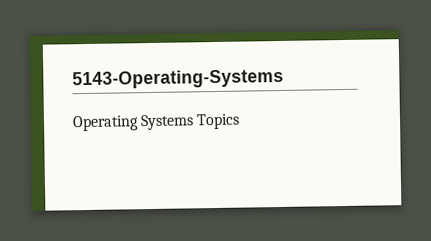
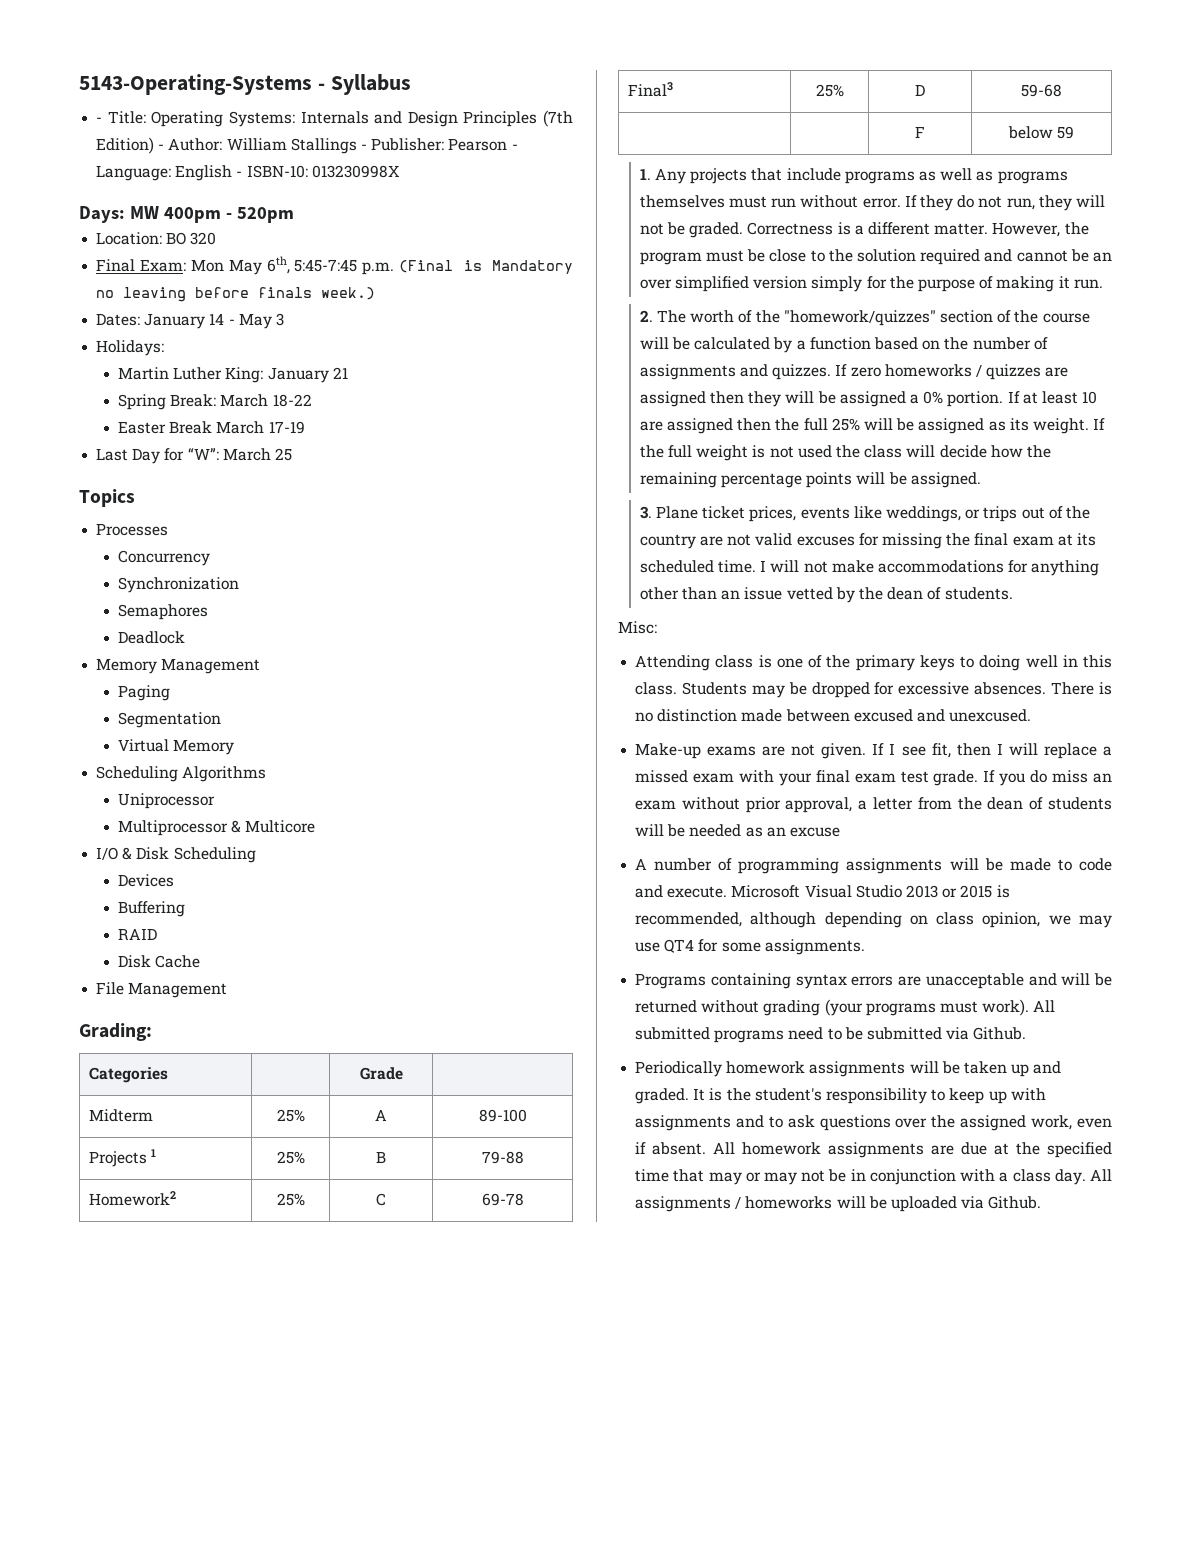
- 5143-Operating-Systems
- Operating Systems Topics
+ 5143-Operating-Systems - Syllabus
+ - Title: Operating Systems: Internals and Design Principles (7th Edition) - Author: William Stallings - Publisher: Pearson - Language: English - ISBN-10: 013230998X
+ Days: MW 400pm - 520pm
+ Location: BO 320
+ Final Exam: Mon May 6th, 5:45-7:45 p.m. (Final is Mandatory no leaving before finals week.)
+ Dates: January 14 - May 3
+ Holidays:
+ Martin Luther King: January 21
+ Spring Break: March 18-22
+ Easter Break March 17-19
+ Last Day for “W”: March 25
+ Topics
+ Processes
+ Concurrency
+ Synchronization
+ Semaphores
+ Deadlock
+ Memory Management
+ Paging
+ Segmentation
+ Virtual Memory
+ Scheduling Algorithms
+ Uniprocessor
+ Multiprocessor & Multicore
+ I/O & Disk Scheduling
+ Devices
+ Buffering
+ RAID
+ Disk Cache
+ File Management
+ Grading:
+ Categories | | Grade |
+ Midterm | 25% | A | 89-100
+ Projects 1 | 25% | B | 79-88
+ Homework2 | 25% | C | 69-78
+ Final3 | 25% | D | 59-68
+ | | F | below 59
+ 1. Any projects that include programs as well as programs themselves must run without error. If they do not run, they will not be graded. Correctness is a different matter. However, the program must be close to the solution required and cannot be an over simplified version simply for the purpose of making it run.
+ 2. The worth of the "homework/quizzes" section of the course will be calculated by a function based on the number of assignments and quizzes. If zero homeworks / quizzes are assigned then they will be assigned a 0% portion. If at least 10 are assigned then the full 25% will be assigned as its weight. If the full weight is not used the class will decide how the remaining percentage points will be assigned.
+ 3. Plane ticket prices, events like weddings, or trips out of the country are not valid excuses for missing the final exam at its scheduled time. I will not make accommodations for anything other than an issue vetted by the dean of students.
+ Misc:
+ Attending class is one of the primary keys to doing well in this class. Students may be dropped for excessive absences. There is no distinction made between excused and unexcused.
+ Make-up exams are not given. If I see fit, then I will replace a missed exam with your final exam test grade. If you do miss an exam without prior approval, a letter from the dean of students will be needed as an excuse
+ A number of programming assignments will be made to code and execute. Microsoft Visual Studio 2013 or 2015 is recommended, although depending on class opinion, we may use QT4 for some assignments.
+ Programs containing syntax errors are unacceptable and will be returned without grading (your programs must work). All submitted programs need to be submitted via Github.
+ Periodically homework assignments will be taken up and graded. It is the student's responsibility to keep up with assignments and to ask questions over the assigned work, even if absent. All homework assignments are due at the specified time that may or may not be in conjunction with a class day. All assignments / homeworks will be uploaded via Github.

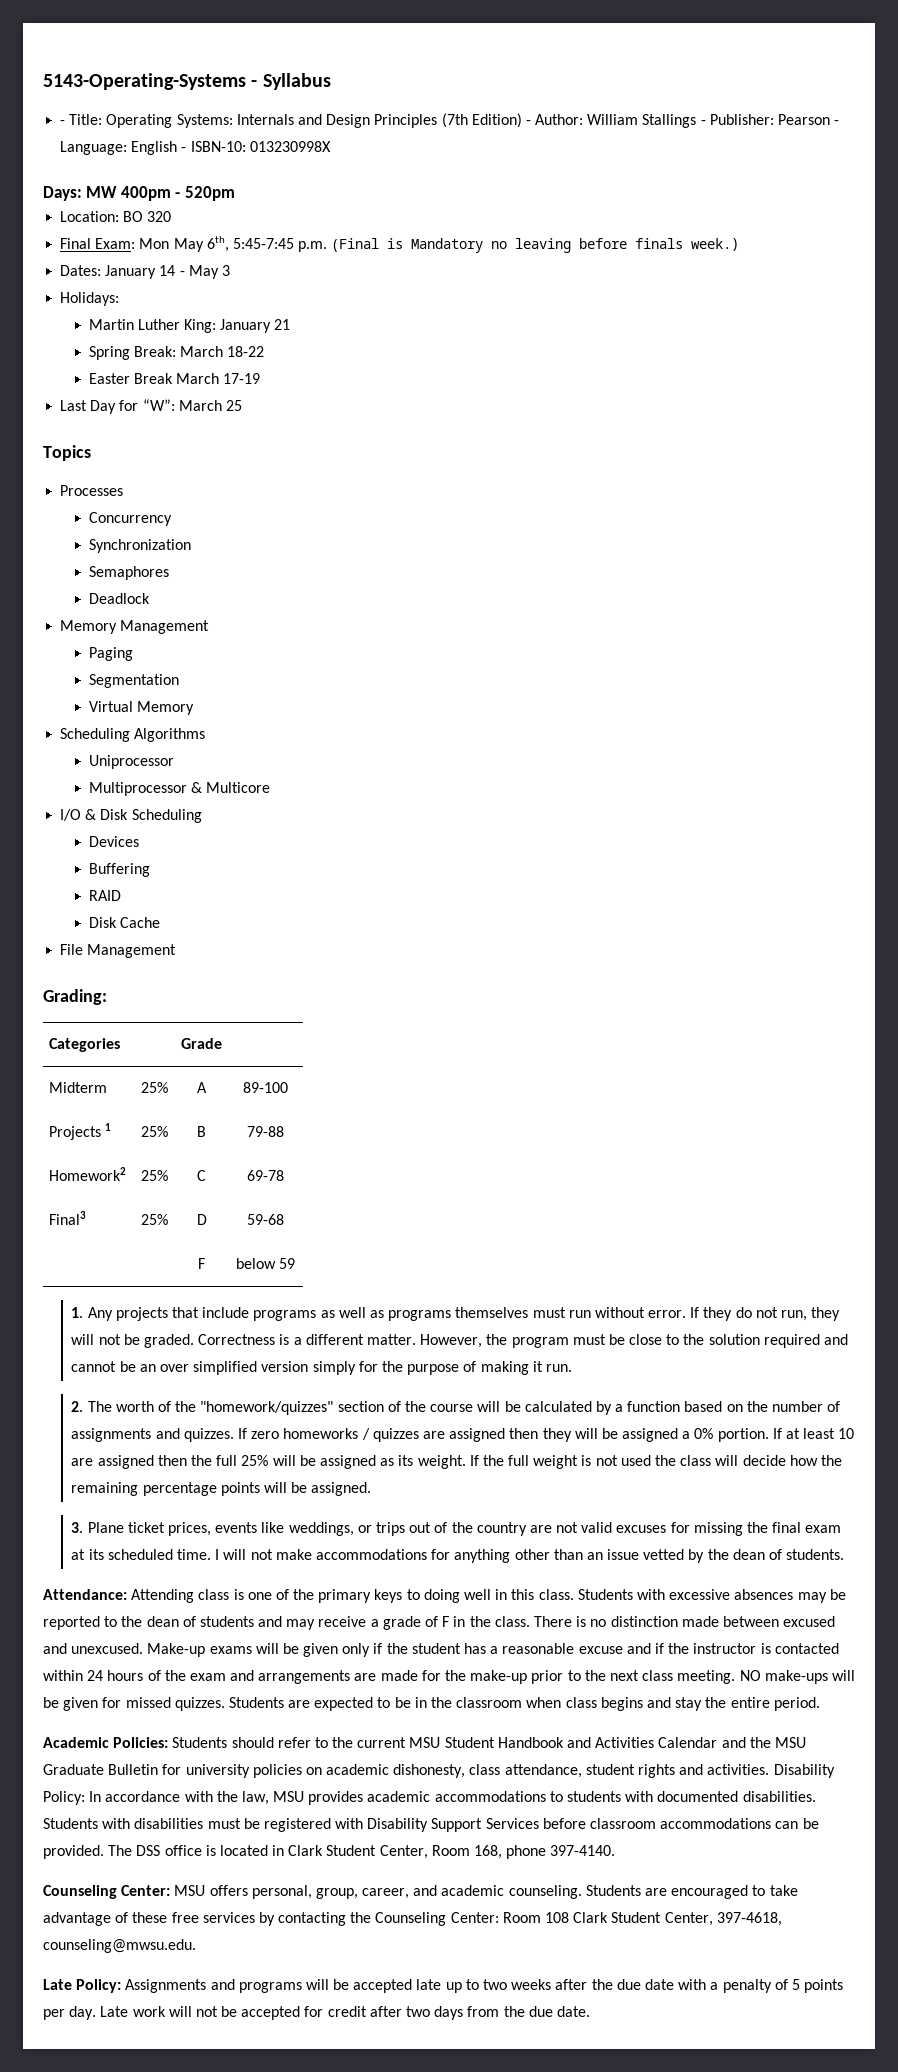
- Misc:
- Attending class is one of the primary keys to doing well in this class.
+ Attendance: Attending class is one of the primary keys to doing well in this class.
- Students may be dropped for excessive absences.
+ Students with excessive absences may be reported to the dean of students and may receive a grade of F in the class.
- There is no distinction made between excused and unexcused.
- Make-up exams are not given. If I see fit, then I will replace a missed exam with your final exam test grade. If you do miss an exam without prior approval, a letter from the dean of students will be needed as an excuse
- A number of programming assignments will be made to code and execute. Microsoft Visual Studio 2013 or 2015 is recommended, although depending on class opinion, we may use QT4 for some assignments.
- Programs containing syntax errors are unacceptable and will be returned without grading (your programs must work). All submitted programs need to be submitted via Github.
- Periodically homework assignments will be taken up and graded. It is the student's responsibility to keep up with assignments and to ask questions over the assigned work, even if absent. All homework assignments are due at the specified time that may or may not be in conjunction with a class day. All assignments / homeworks will be uploaded via Github.
+ There is no distinction made between excused and unexcused. Make-up exams will be given only if the student has a reasonable excuse and if the instructor is contacted within 24 hours of the exam and arrangements are made for the make-up prior to the next class meeting. NO make-ups will be given for missed quizzes. Students are expected to be in the classroom when class begins and stay the entire period.
+ Academic Policies: Students should refer to the current MSU Student Handbook and Activities Calendar and the MSU Graduate Bulletin for university policies on academic dishonesty, class attendance, student rights and activities. Disability Policy: In accordance with the law, MSU provides academic accommodations to students with documented disabilities. Students with disabilities must be registered with Disability Support Services before classroom accommodations can be provided. The DSS office is located in Clark Student Center, Room 168, phone 397-4140.
+ Counseling Center: MSU offers personal, group, career, and academic counseling. Students are encouraged to take advantage of these free services by contacting the Counseling Center: Room 108 Clark Student Center, 397-4618, counseling@mwsu.edu.
+ Late Policy: Assignments and programs will be accepted late up to two weeks after the due date with a penalty of 5 points per day. Late work will not be accepted for credit after two days from the due date.

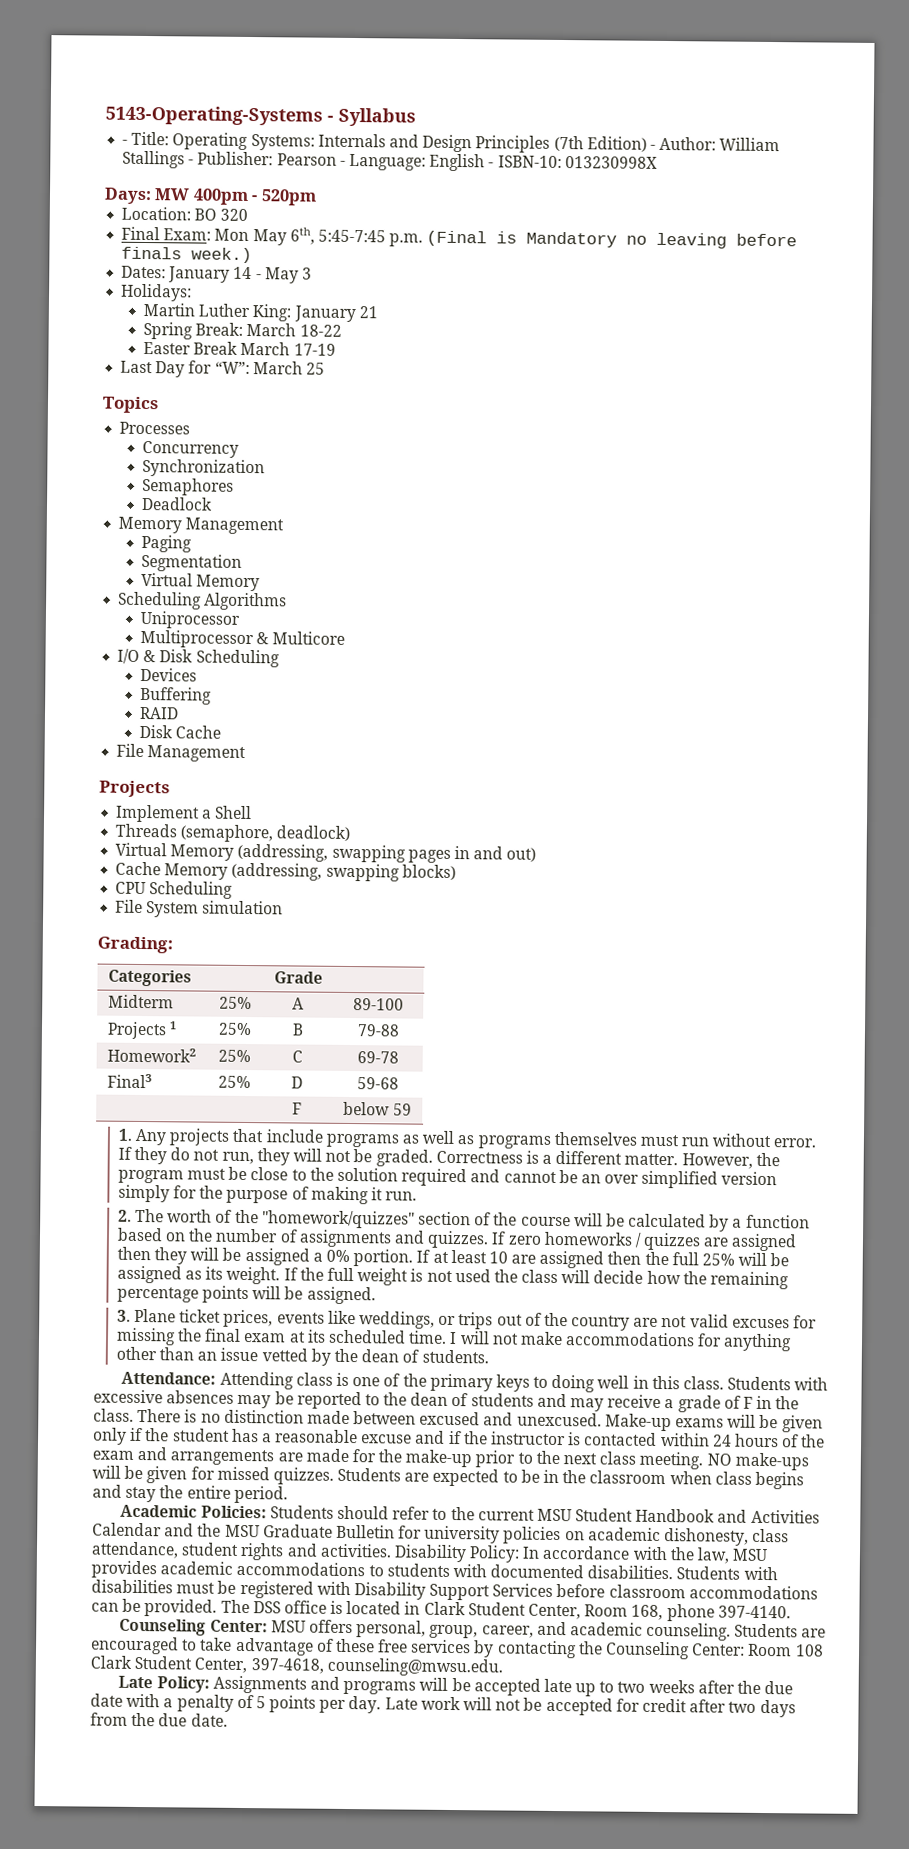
  File Management
+ Projects
+ Implement a Shell
+ Threads (semaphore, deadlock)
+ Virtual Memory (addressing, swapping pages in and out)
+ Cache Memory (addressing, swapping blocks)
+ CPU Scheduling
+ File System simulation

